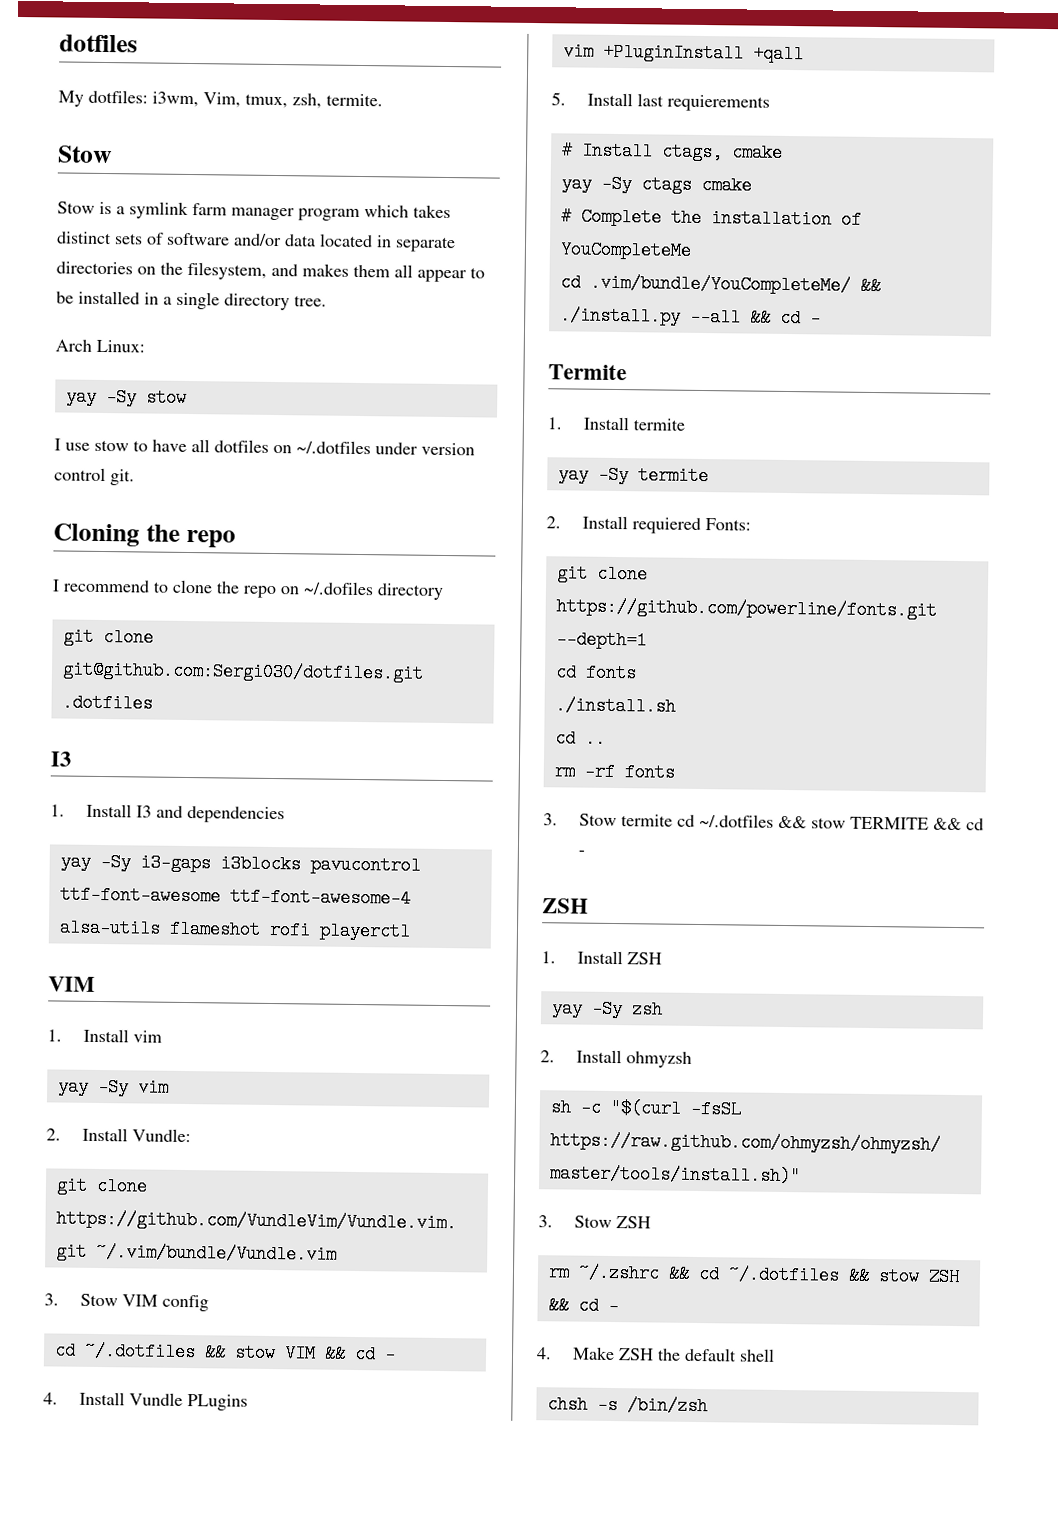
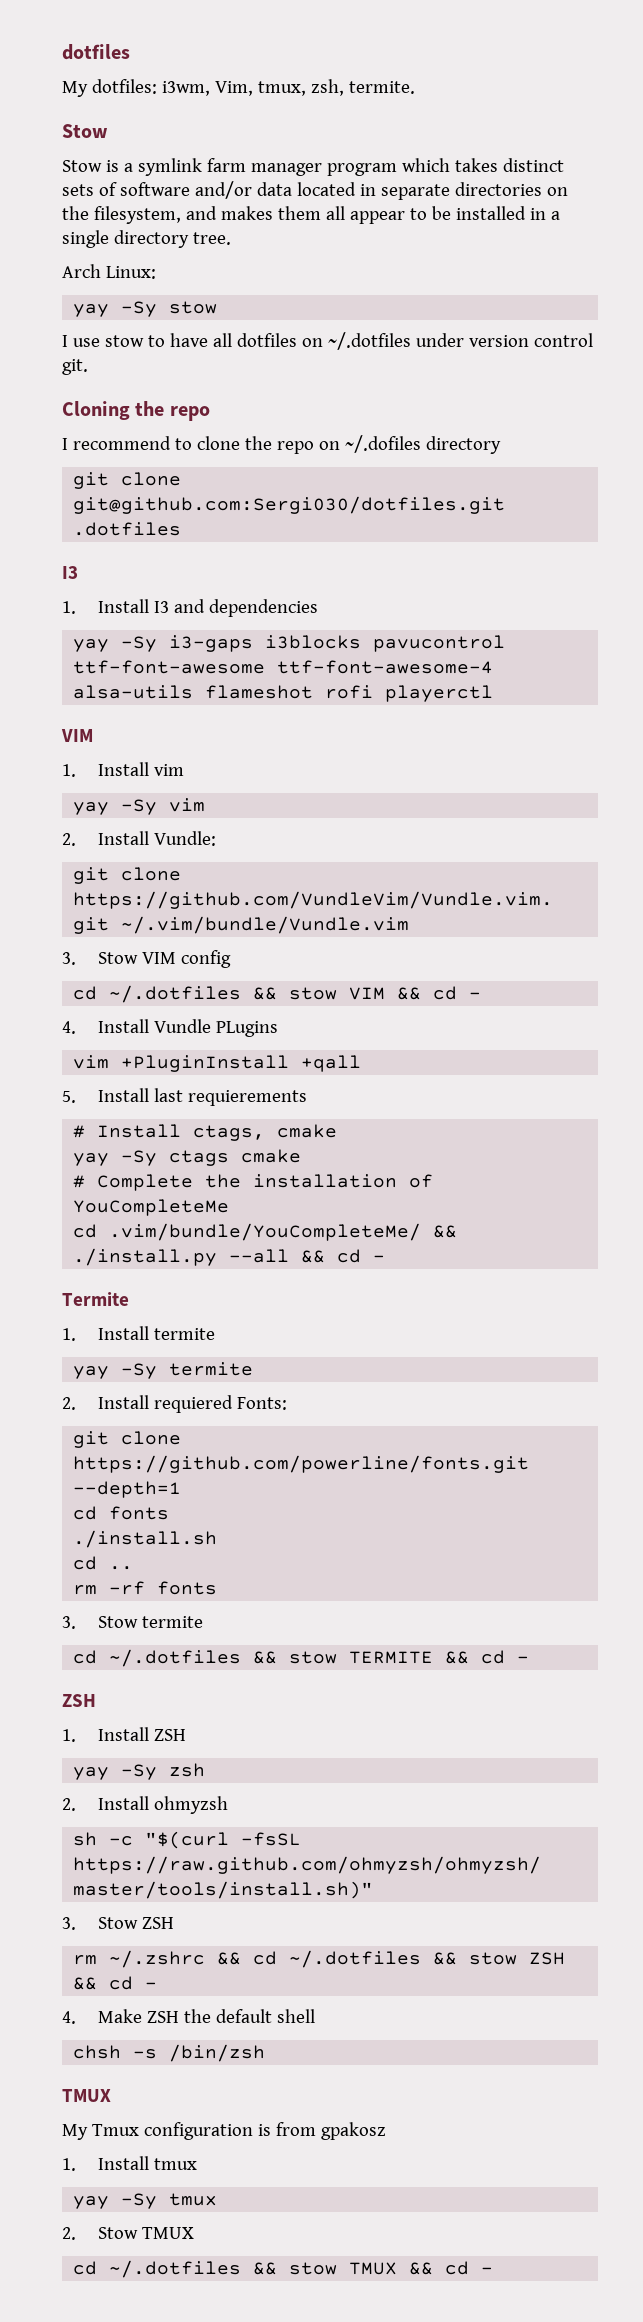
- 3. Stow termite cd ~/.dotfiles && stow TERMITE && cd -
+ 3. Stow termite
+ cd ~/.dotfiles && stow TERMITE && cd -
  chsh -s /bin/zsh
+ TMUX
+ My Tmux configuration is from gpakosz
+ 1. Install tmux
+ yay -Sy tmux
+ 2. Stow TMUX
+ cd ~/.dotfiles && stow TMUX && cd -

